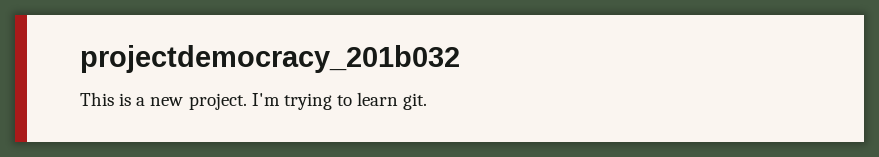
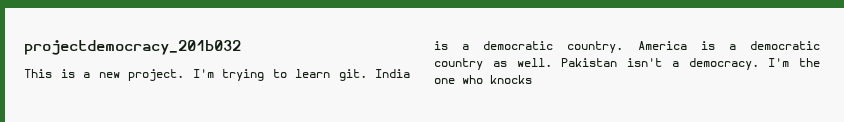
+ India is a democratic country. America is a democratic country as well. Pakistan isn't a democracy. I'm the one who knocks

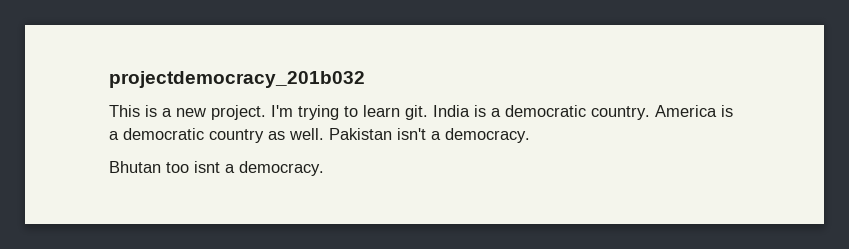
- Pakistan isn't a democracy. I'm the one who knocks
+ Pakistan isn't a democracy.
+ Bhutan too isnt a democracy.

